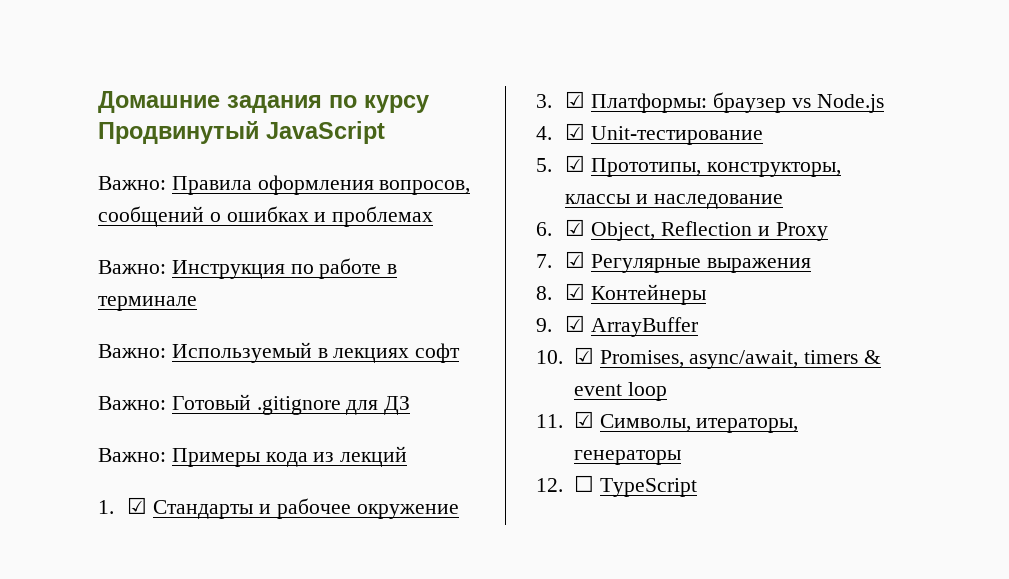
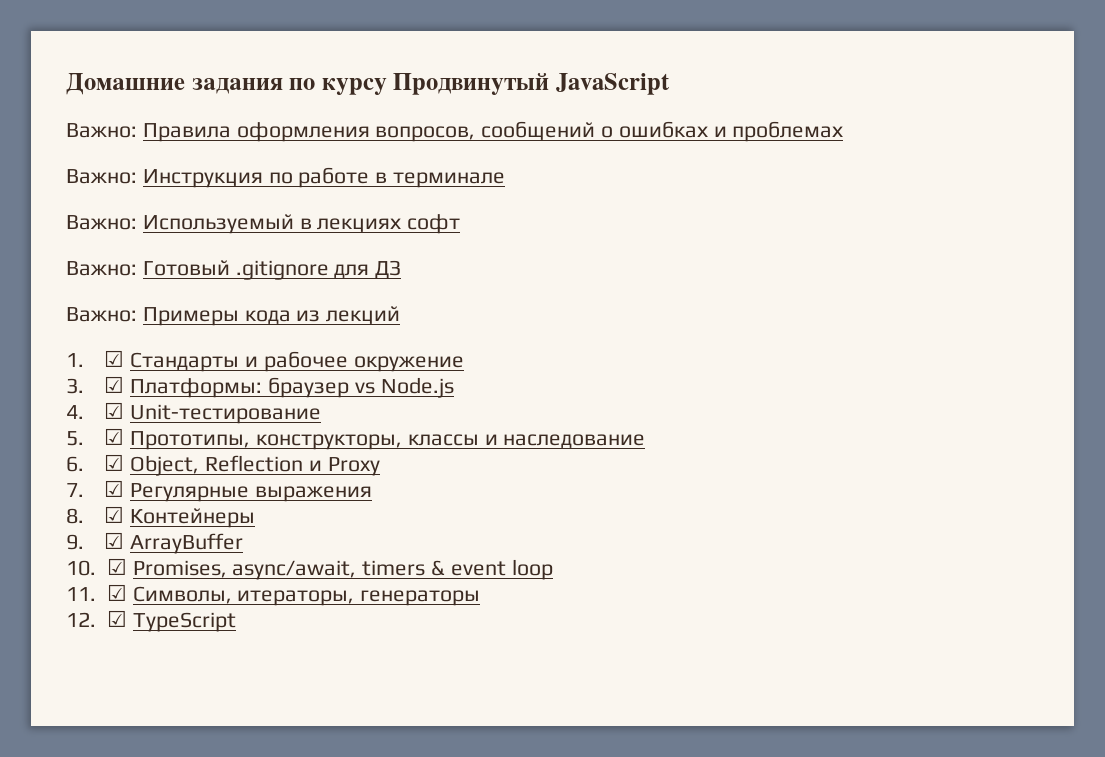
- 12. ☐ TypeScript
+ 12. ☑ TypeScript

